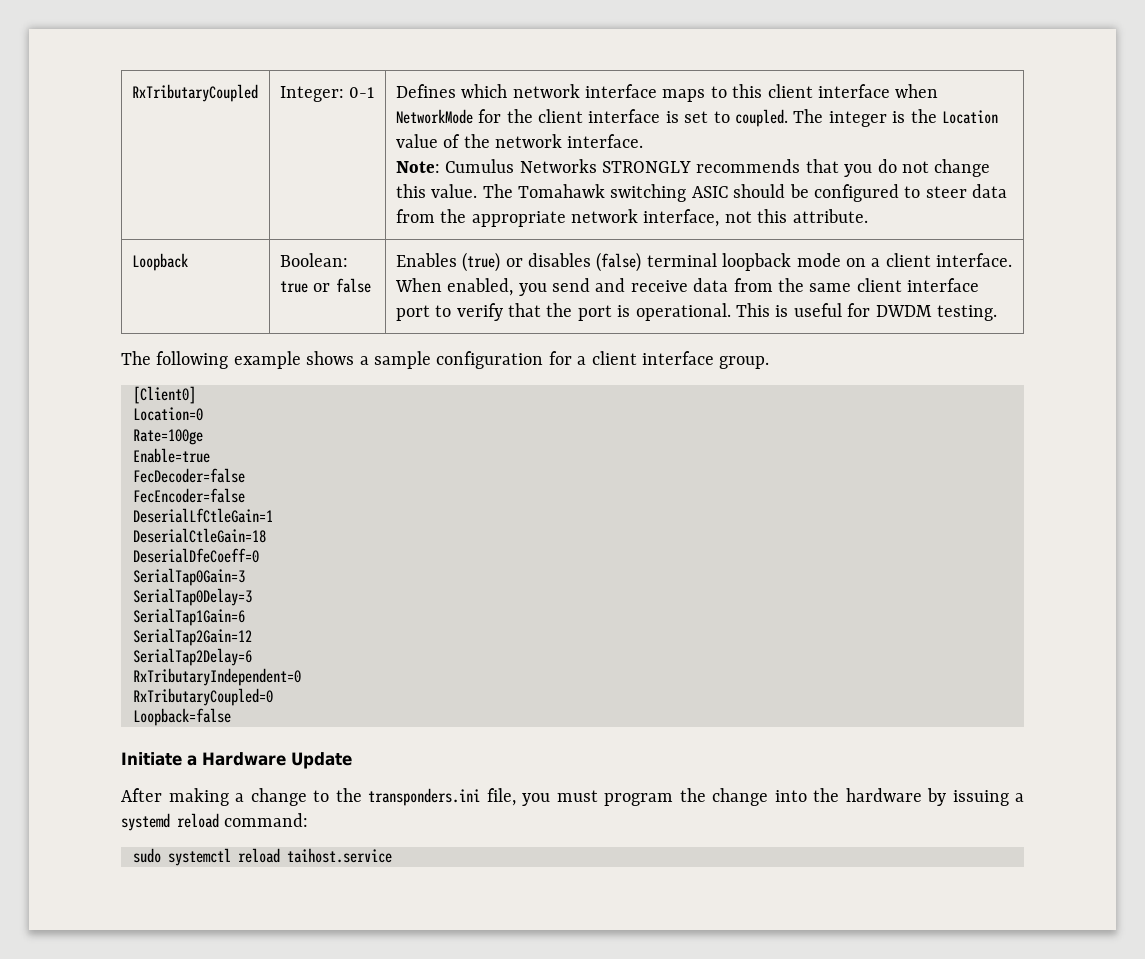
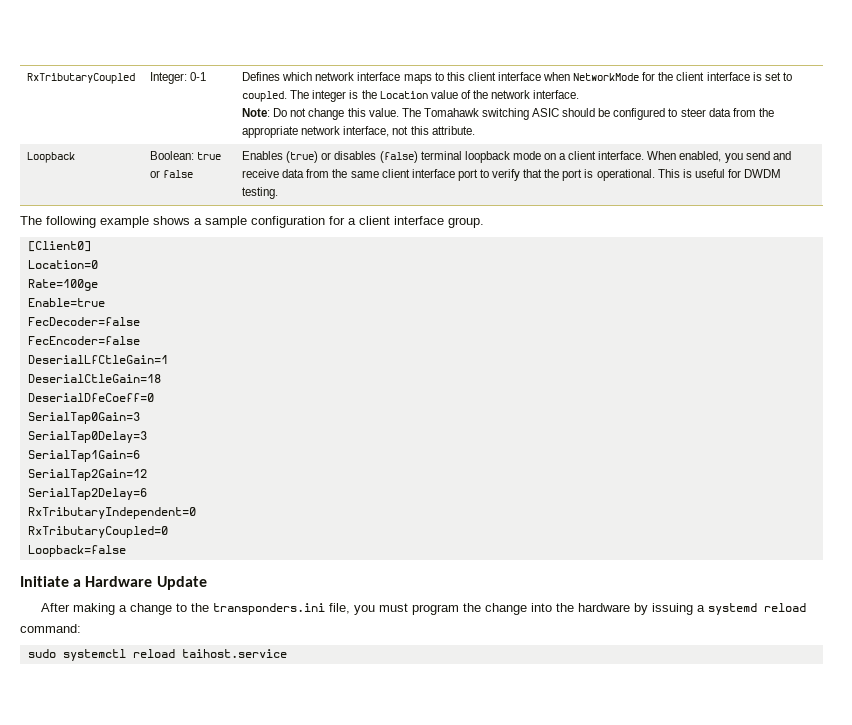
- Note: Cumulus Networks STRONGLY recommends that you do not change this value.
+ Note: Do not change this value.

